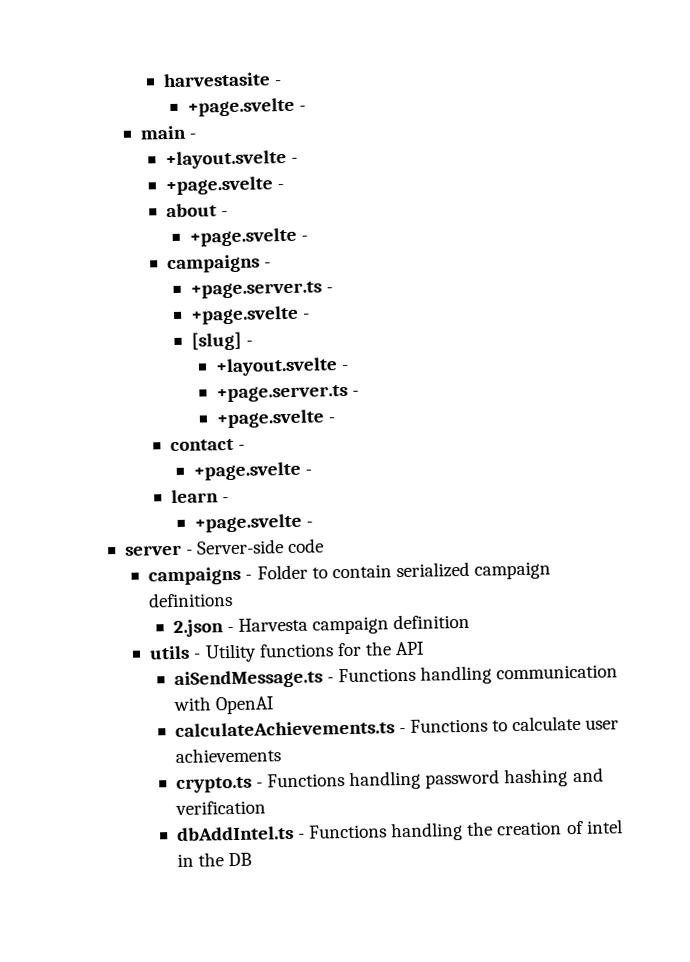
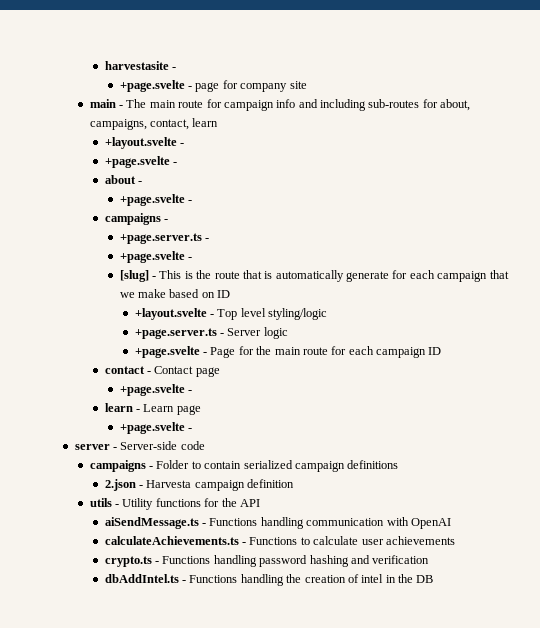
  harvestasite -
- +page.svelte -
- main -
+ +page.svelte - page for company site
+ main - The main route for campaign info and including sub-routes for about, campaigns, contact, learn
- [slug] -
- +layout.svelte -
- +page.server.ts -
- +page.svelte -
+ [slug] - This is the route that is automatically generate for each campaign that we make based on ID
+ +layout.svelte - Top level styling/logic
+ +page.server.ts - Server logic
+ +page.svelte - Page for the main route for each campaign ID
- contact -
+ contact - Contact page
- learn -
+ learn - Learn page

